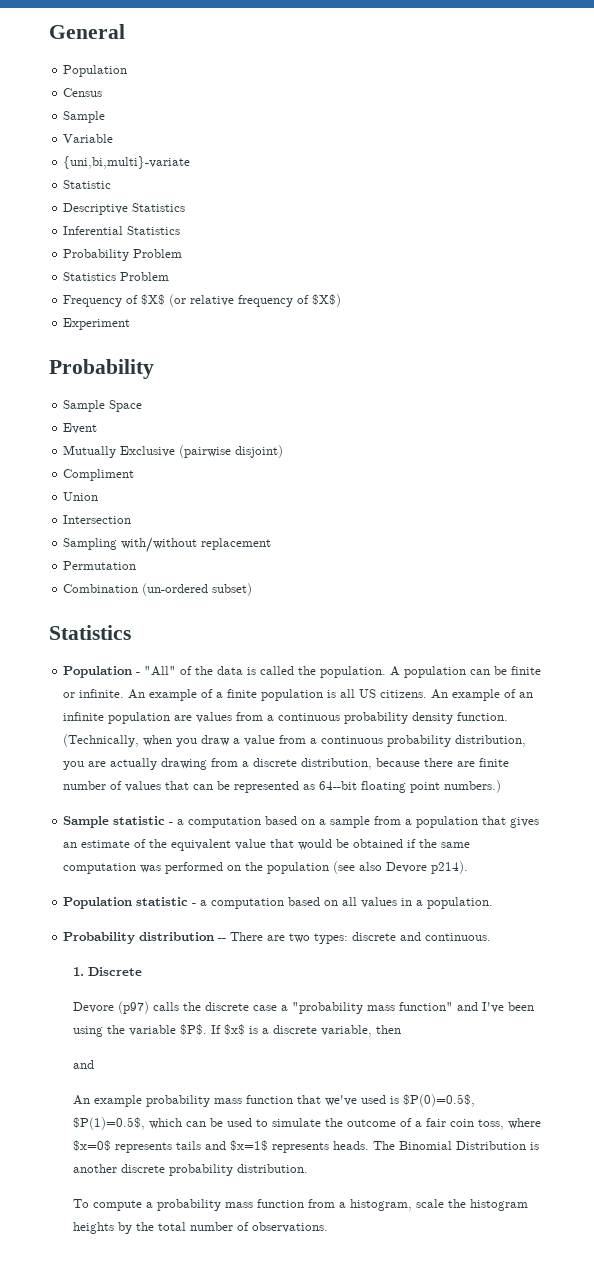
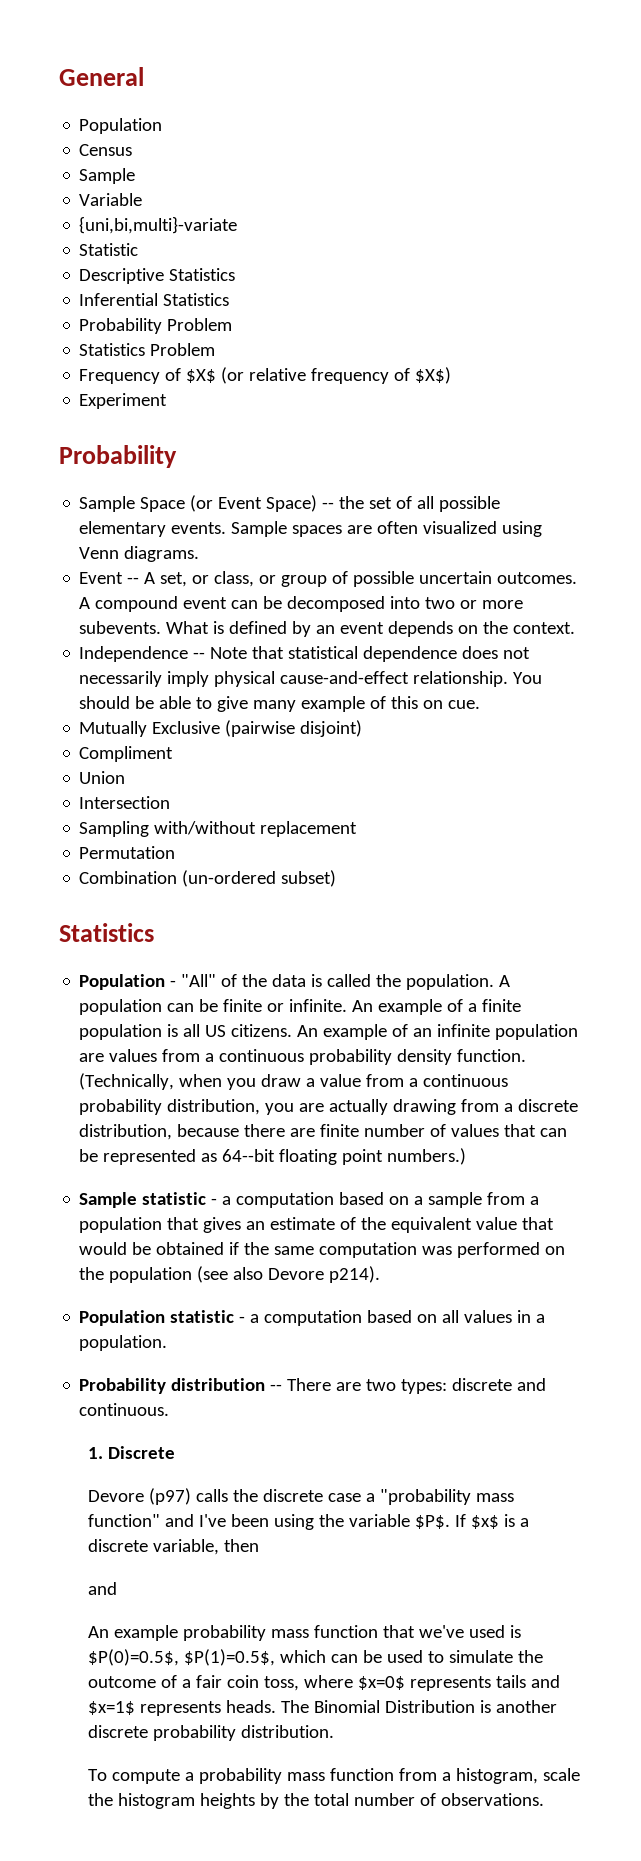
- Sample Space
- Event
+ Sample Space (or Event Space) -- the set of all possible elementary events. Sample spaces are often visualized using Venn diagrams.
+ Event -- A set, or class, or group of possible uncertain outcomes. A compound event can be decomposed into two or more subevents. What is defined by an event depends on the context.
+ Independence -- Note that statistical dependence does not necessarily imply physical cause-and-effect relationship. You should be able to give many example of this on cue.

